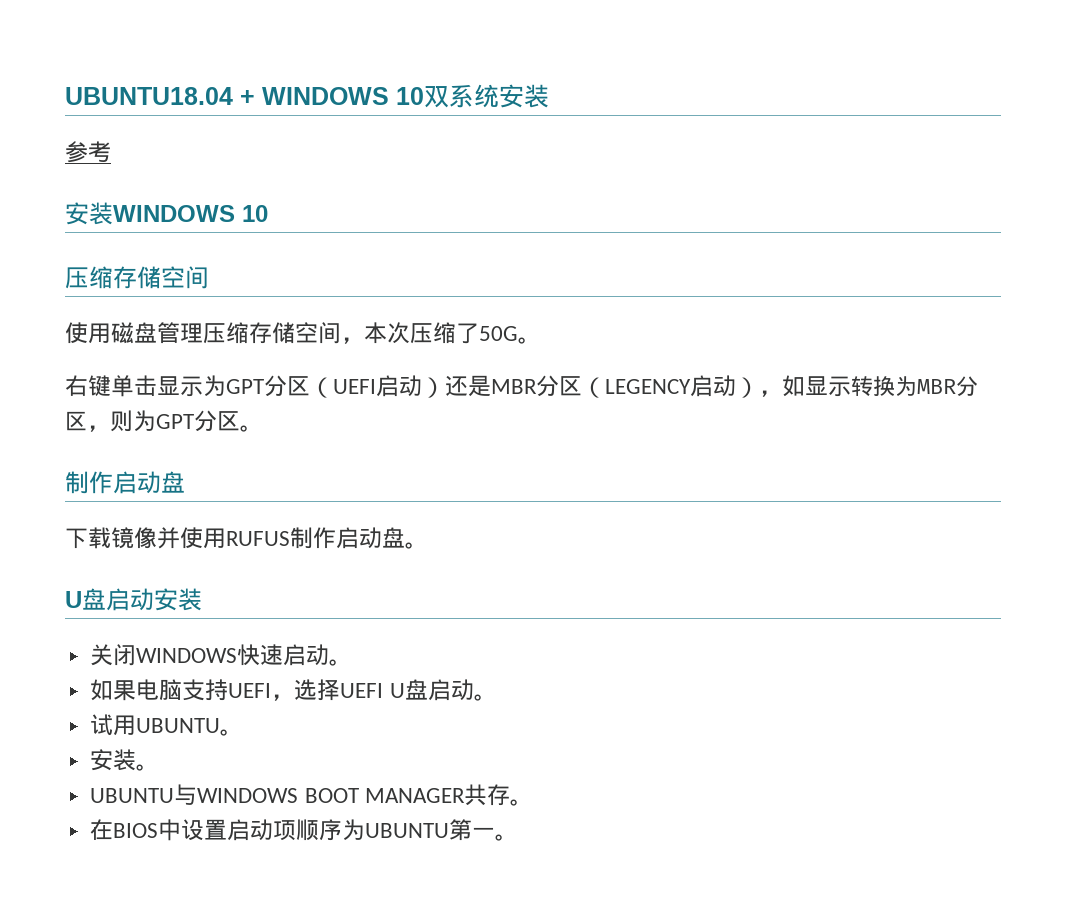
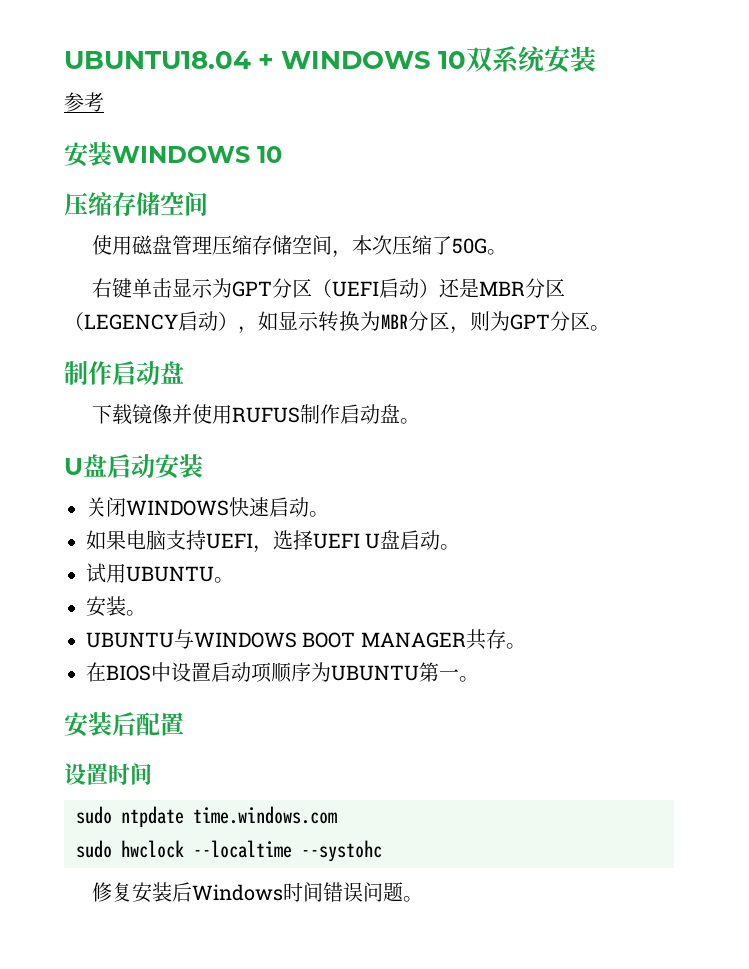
+ 安装后配置
+ 设置时间
+ sudo ntpdate time.windows.com
+ sudo hwclock --localtime --systohc
+ 修复安装后Windows时间错误问题。

